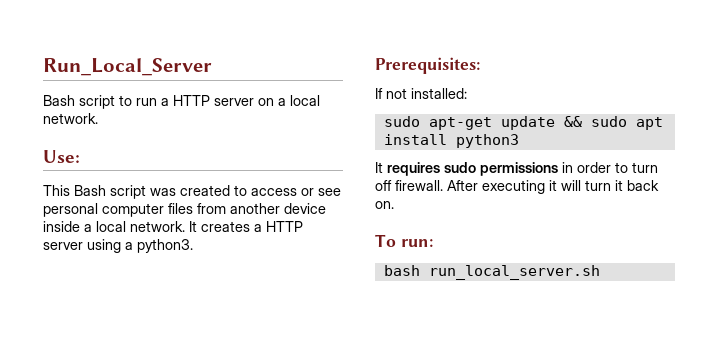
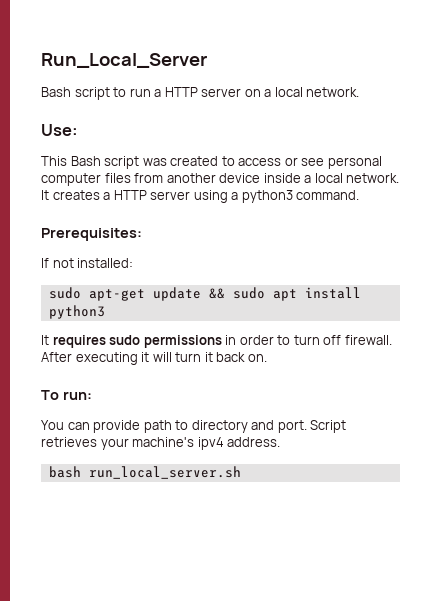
- It creates a HTTP server using a python3.
+ It creates a HTTP server using a python3 command.
+ You can provide path to directory and port. Script retrieves your machine's ipv4 address.

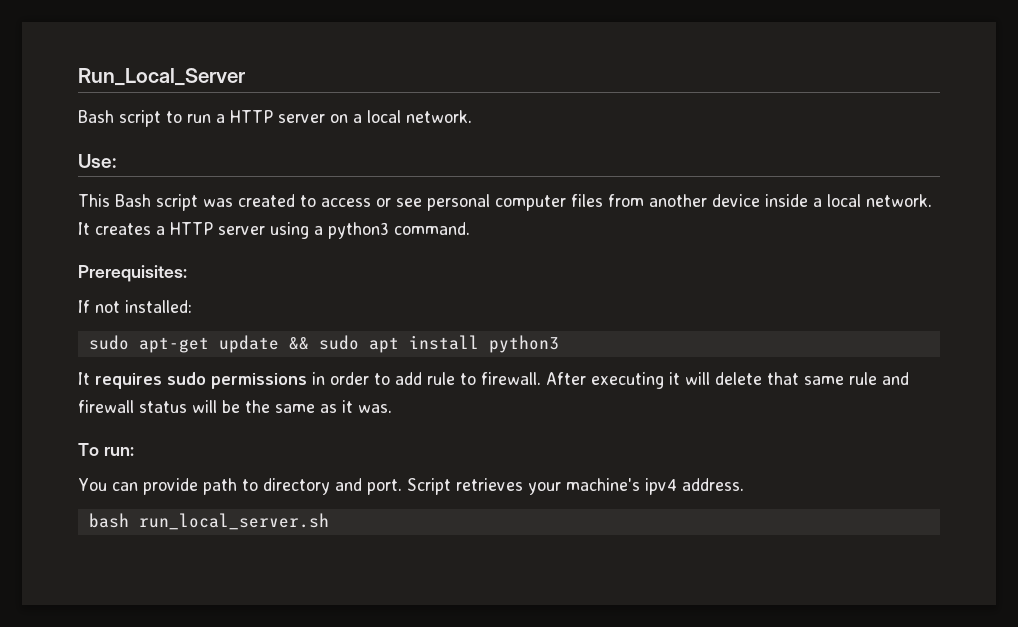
- It requires sudo permissions in order to turn off firewall.
+ It requires sudo permissions in order to add rule to firewall.
- After executing it will turn it back on.
+ After executing it will delete that same rule and firewall status will be the same as it was.

